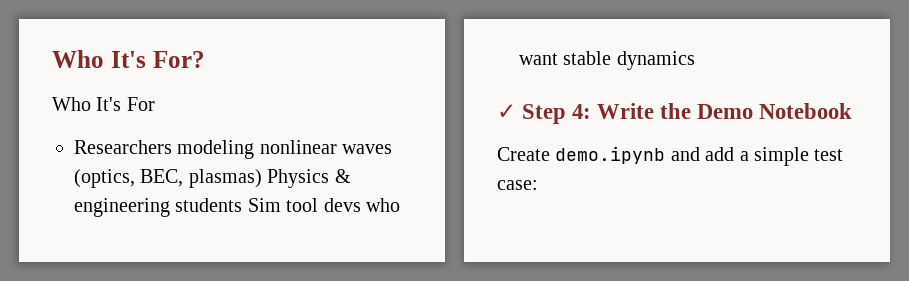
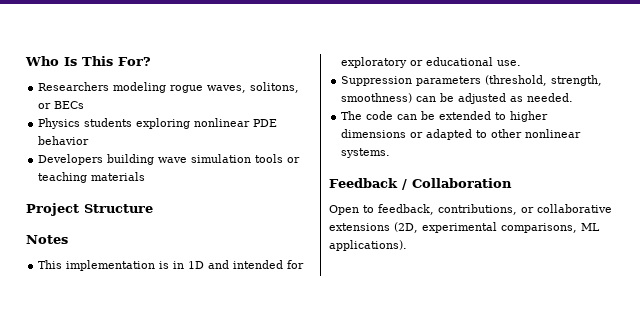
- Who It's For?
+ Who Is This For?
- Who It's For
- Researchers modeling nonlinear waves (optics, BEC, plasmas) Physics & engineering students Sim tool devs who want stable dynamics
- ✓ Step 4: Write the Demo Notebook
- Create demo.ipynb and add a simple test case:
+ Researchers modeling rogue waves, solitons, or BECs
+ Physics students exploring nonlinear PDE behavior
+ Developers building wave simulation tools or teaching materials
+ Project Structure
+ Notes
+ This implementation is in 1D and intended for exploratory or educational use.
+ Suppression parameters (threshold, strength, smoothness) can be adjusted as needed.
+ The code can be extended to higher dimensions or adapted to other nonlinear systems.
+ Feedback / Collaboration
+ Open to feedback, contributions, or collaborative extensions (2D, experimental comparisons, ML applications).

